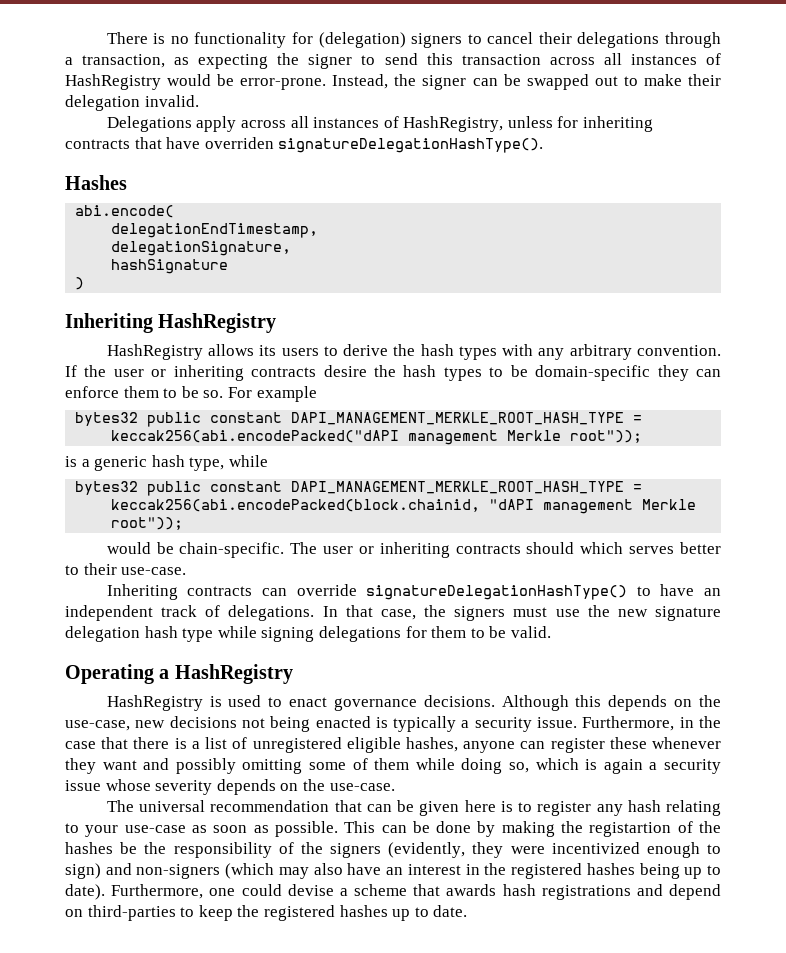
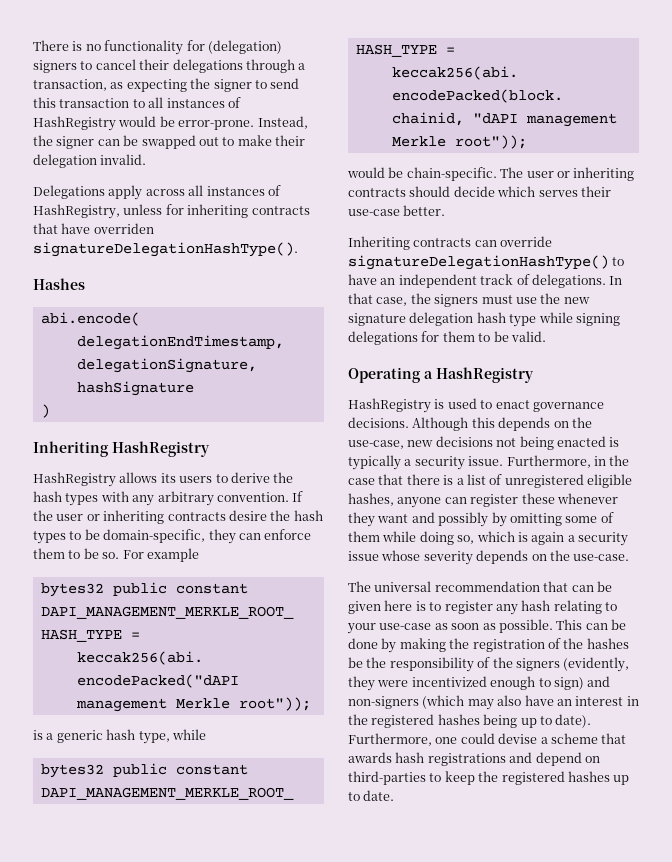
- There is no functionality for (delegation) signers to cancel their delegations through a transaction, as expecting the signer to send this transaction across all instances of HashRegistry would be error-prone.
+ There is no functionality for (delegation) signers to cancel their delegations through a transaction, as expecting the signer to send this transaction to all instances of HashRegistry would be error-prone.
- If the user or inheriting contracts desire the hash types to be domain-specific they can enforce them to be so.
+ If the user or inheriting contracts desire the hash types to be domain-specific, they can enforce them to be so.
- The user or inheriting contracts should which serves better to their use-case.
+ The user or inheriting contracts should decide which serves their use-case better.
- Furthermore, in the case that there is a list of unregistered eligible hashes, anyone can register these whenever they want and possibly omitting some of them while doing so, which is again a security issue whose severity depends on the use-case.
+ Furthermore, in the case that there is a list of unregistered eligible hashes, anyone can register these whenever they want and possibly by omitting some of them while doing so, which is again a security issue whose severity depends on the use-case.
- This can be done by making the registartion of the hashes be the responsibility of the signers (evidently, they were incentivized enough to sign) and non-signers (which may also have an interest in the registered hashes being up to date).
+ This can be done by making the registration of the hashes be the responsibility of the signers (evidently, they were incentivized enough to sign) and non-signers (which may also have an interest in the registered hashes being up to date).

